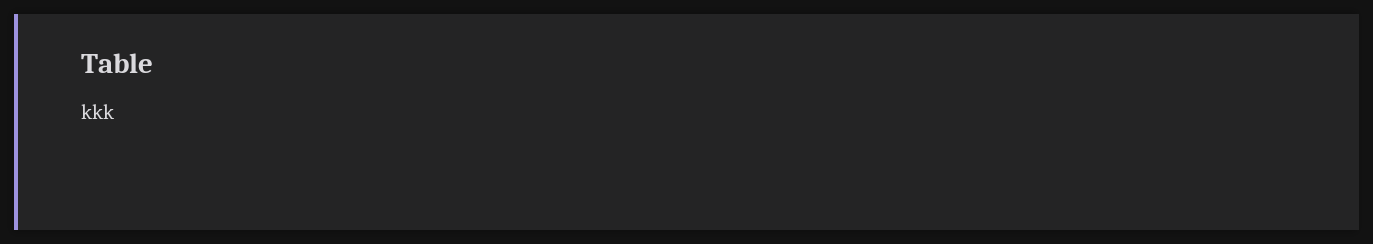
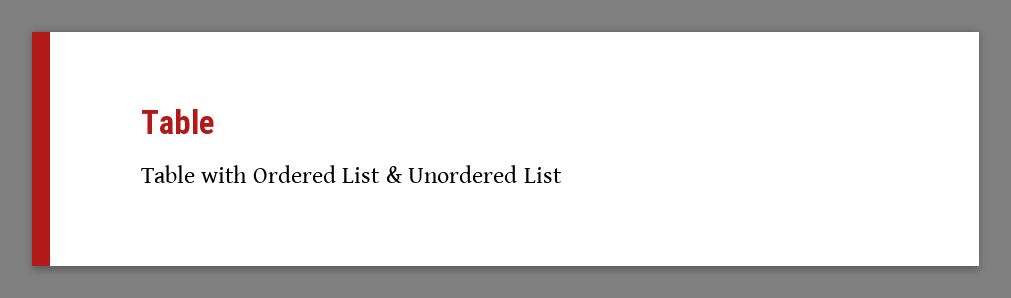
- kkk
+ Table with Ordered List & Unordered List

